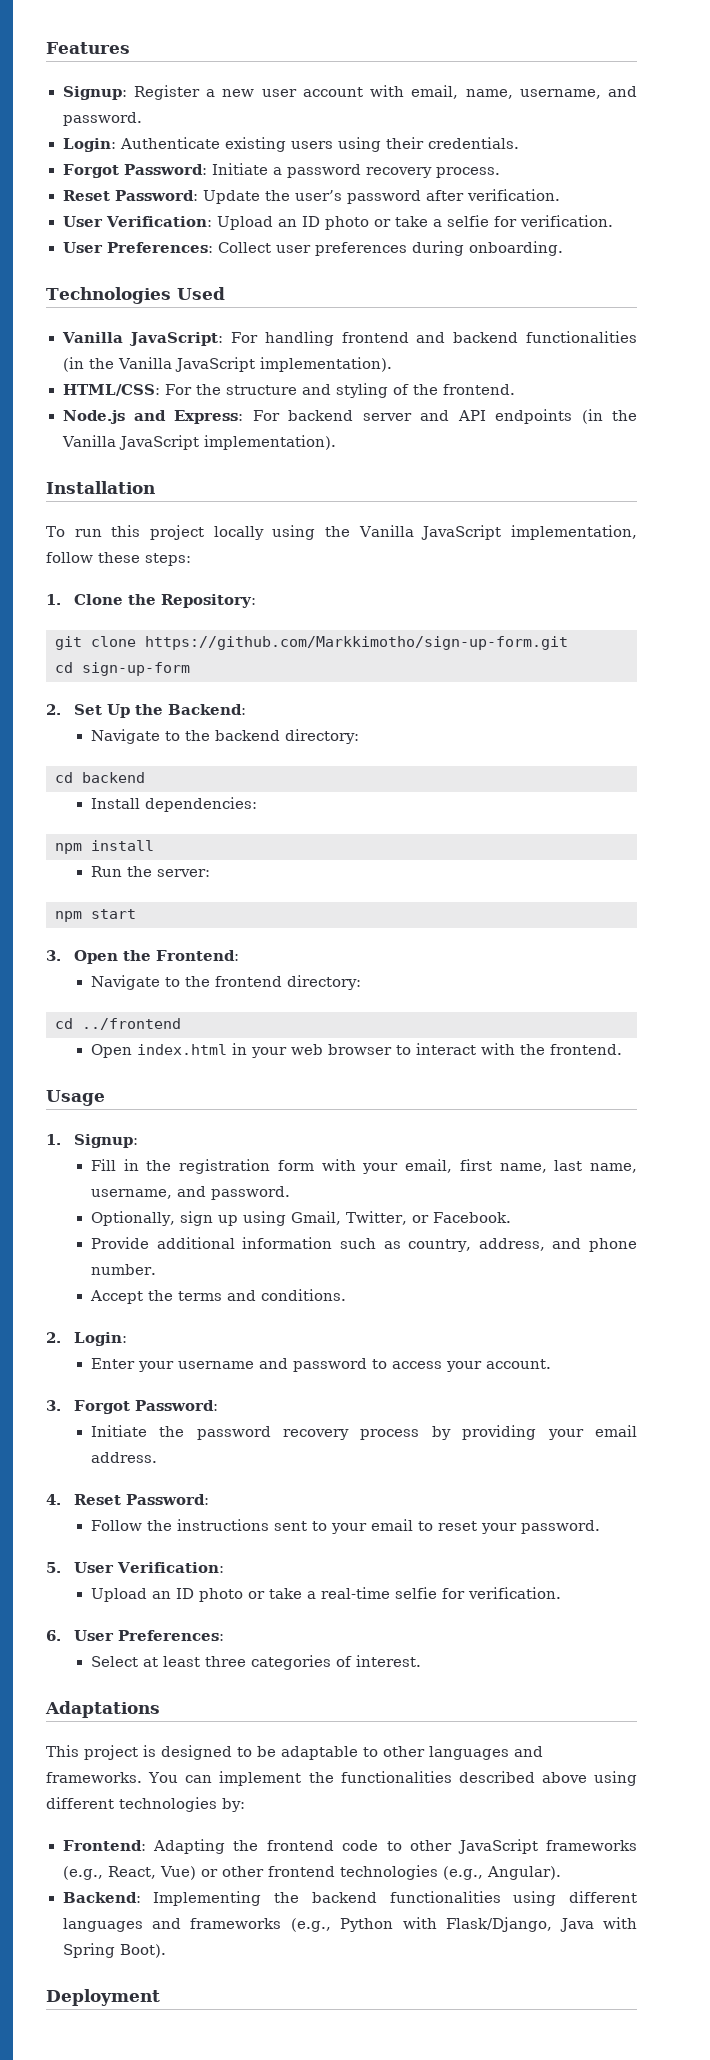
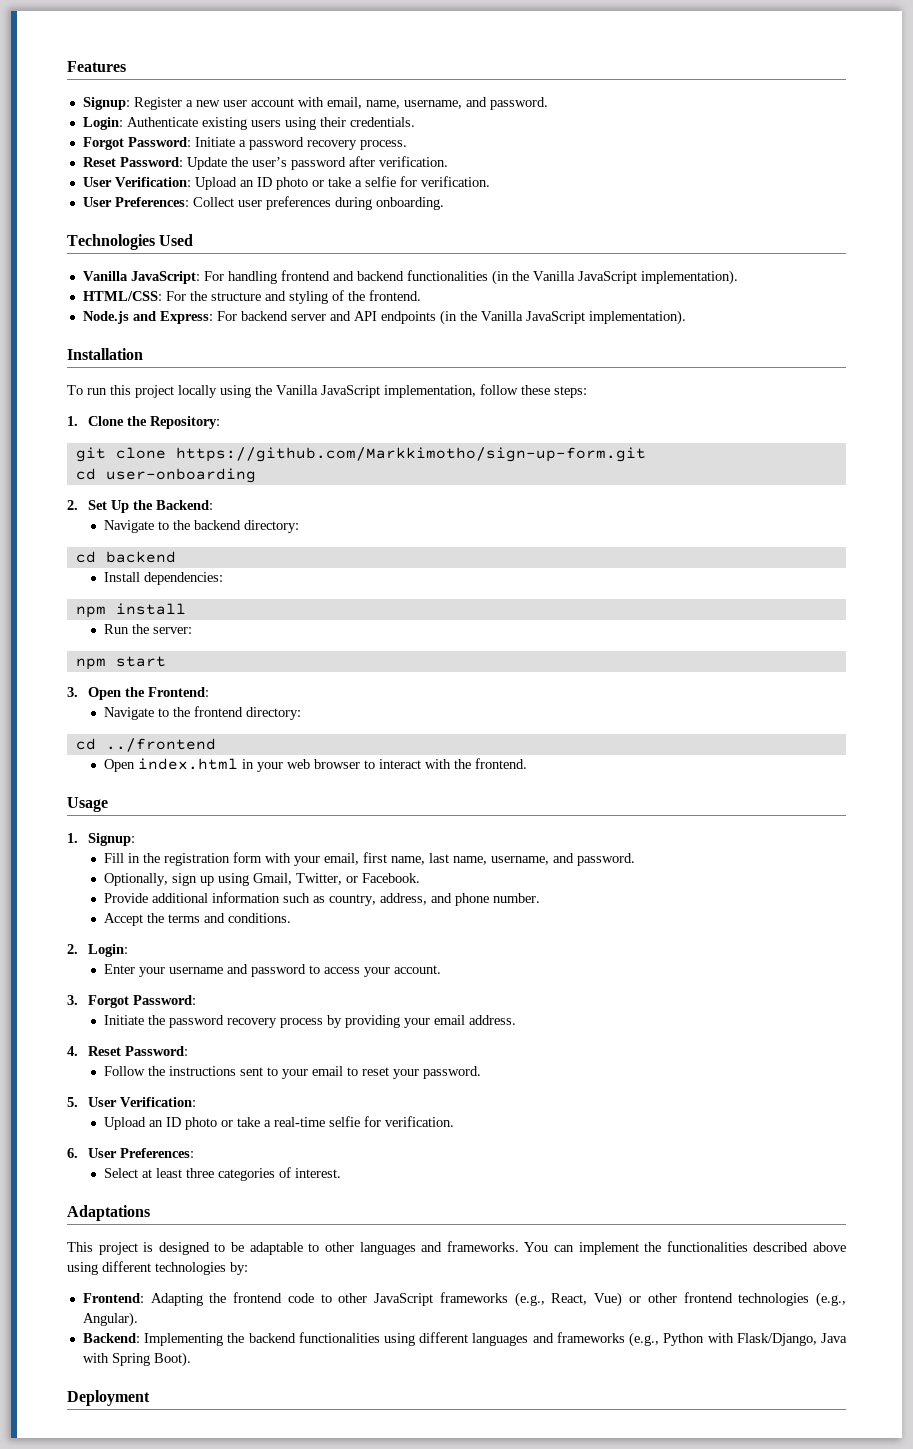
- cd sign-up-form
+ cd user-onboarding

